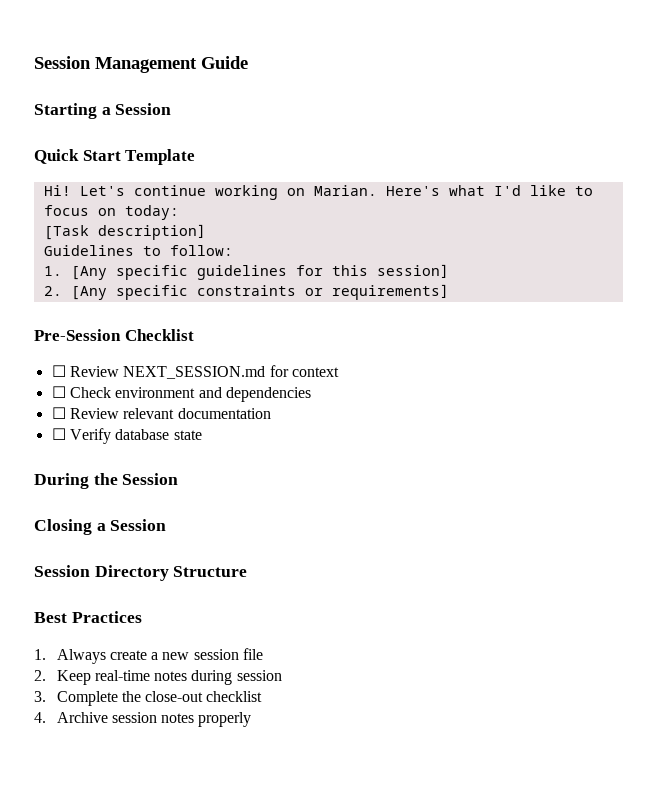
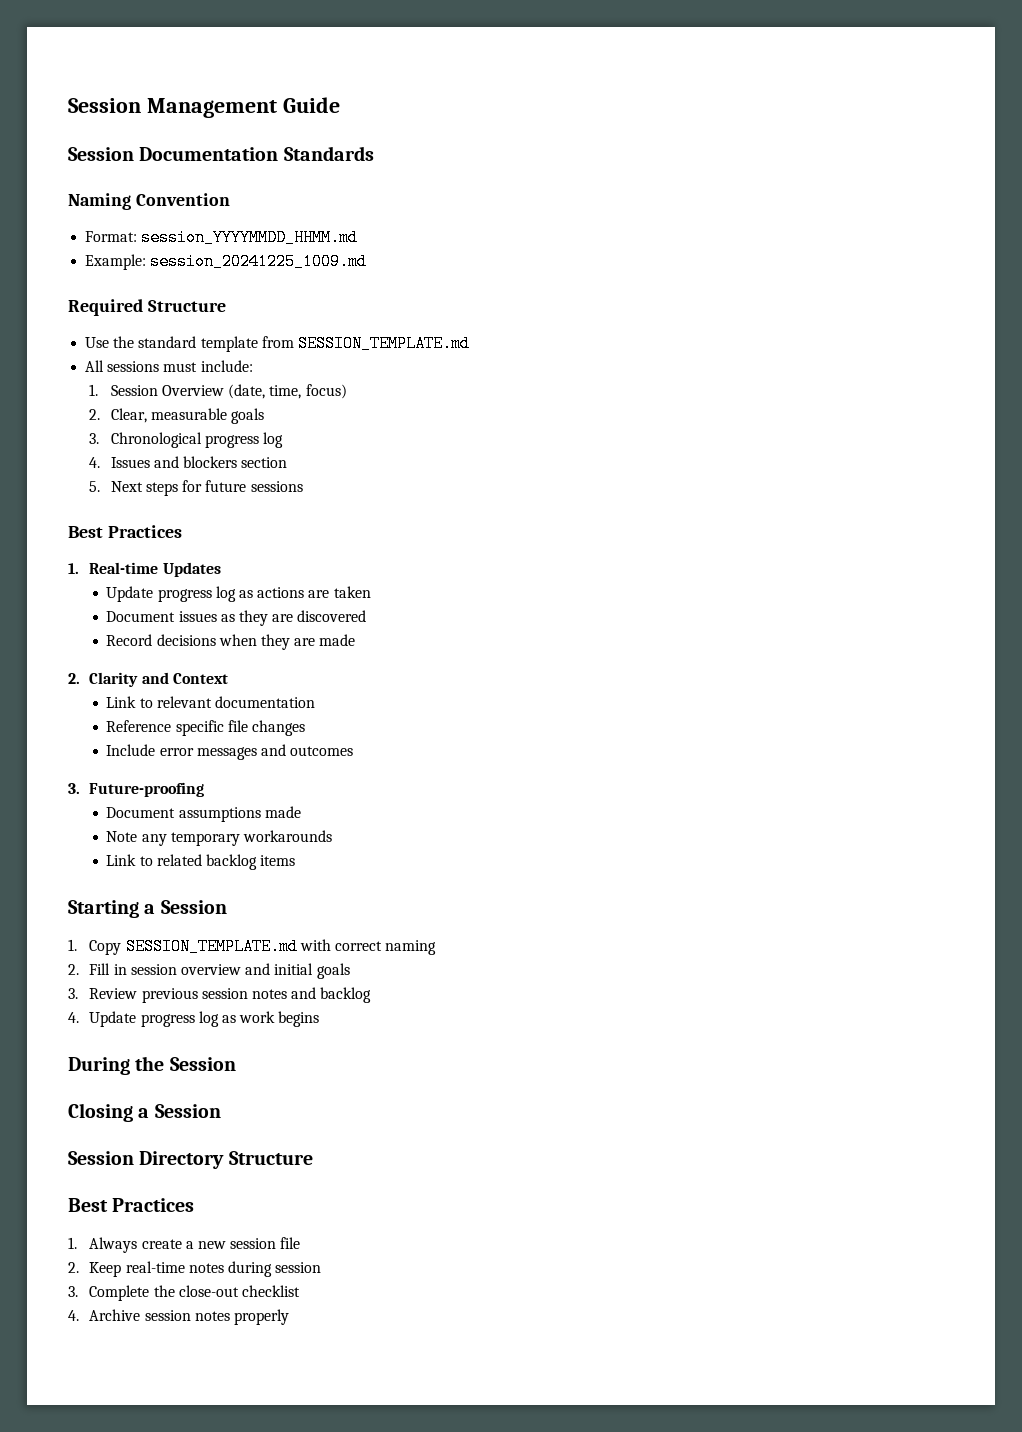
+ Session Documentation Standards
+ Naming Convention
+ Format: session_YYYYMMDD_HHMM.md
+ Example: session_20241225_1009.md
+ Required Structure
+ Use the standard template from SESSION_TEMPLATE.md
+ All sessions must include:
+ 1. Session Overview (date, time, focus)
+ 2. Clear, measurable goals
+ 3. Chronological progress log
+ 4. Issues and blockers section
+ 5. Next steps for future sessions
+ Best Practices
+ 1. Real-time Updates
+ Update progress log as actions are taken
+ Document issues as they are discovered
+ Record decisions when they are made
+ 2. Clarity and Context
+ Link to relevant documentation
+ Reference specific file changes
+ Include error messages and outcomes
+ 3. Future-proofing
+ Document assumptions made
+ Note any temporary workarounds
+ Link to related backlog items
  Starting a Session
- Quick Start Template
- Hi! Let's continue working on Marian. Here's what I'd like to focus on today:
- [Task description]
- Guidelines to follow:
- 1. [Any specific guidelines for this session]
- 2. [Any specific constraints or requirements]
- Pre-Session Checklist
- ☐ Review NEXT_SESSION.md for context
- ☐ Check environment and dependencies
- ☐ Review relevant documentation
- ☐ Verify database state
+ 1. Copy SESSION_TEMPLATE.md with correct naming
+ 2. Fill in session overview and initial goals
+ 3. Review previous session notes and backlog
+ 4. Update progress log as work begins

